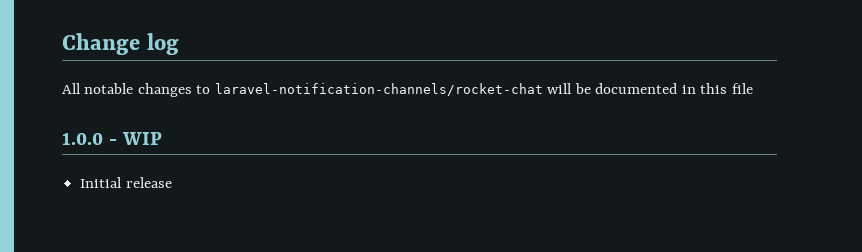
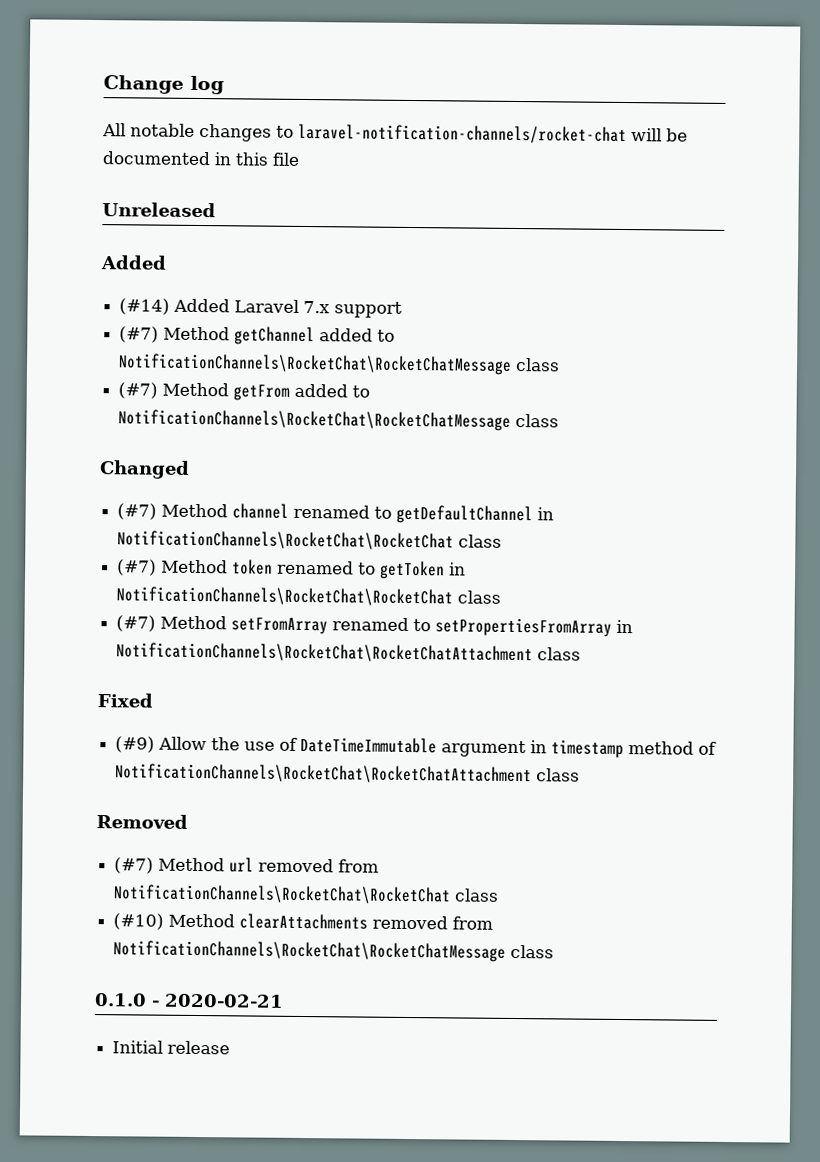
- 1.0.0 - WIP
+ Unreleased
+ Added
+ (#14) Added Laravel 7.x support
+ (#7) Method getChannel added to NotificationChannels\RocketChat\RocketChatMessage class
+ (#7) Method getFrom added to NotificationChannels\RocketChat\RocketChatMessage class
+ Changed
+ (#7) Method channel renamed to getDefaultChannel in NotificationChannels\RocketChat\RocketChat class
+ (#7) Method token renamed to getToken in NotificationChannels\RocketChat\RocketChat class
+ (#7) Method setFromArray renamed to setPropertiesFromArray in NotificationChannels\RocketChat\RocketChatAttachment class
+ Fixed
+ (#9) Allow the use of DateTimeImmutable argument in timestamp method of NotificationChannels\RocketChat\RocketChatAttachment class
+ Removed
+ (#7) Method url removed from NotificationChannels\RocketChat\RocketChat class
+ (#10) Method clearAttachments removed from NotificationChannels\RocketChat\RocketChatMessage class
+ 0.1.0 - 2020-02-21

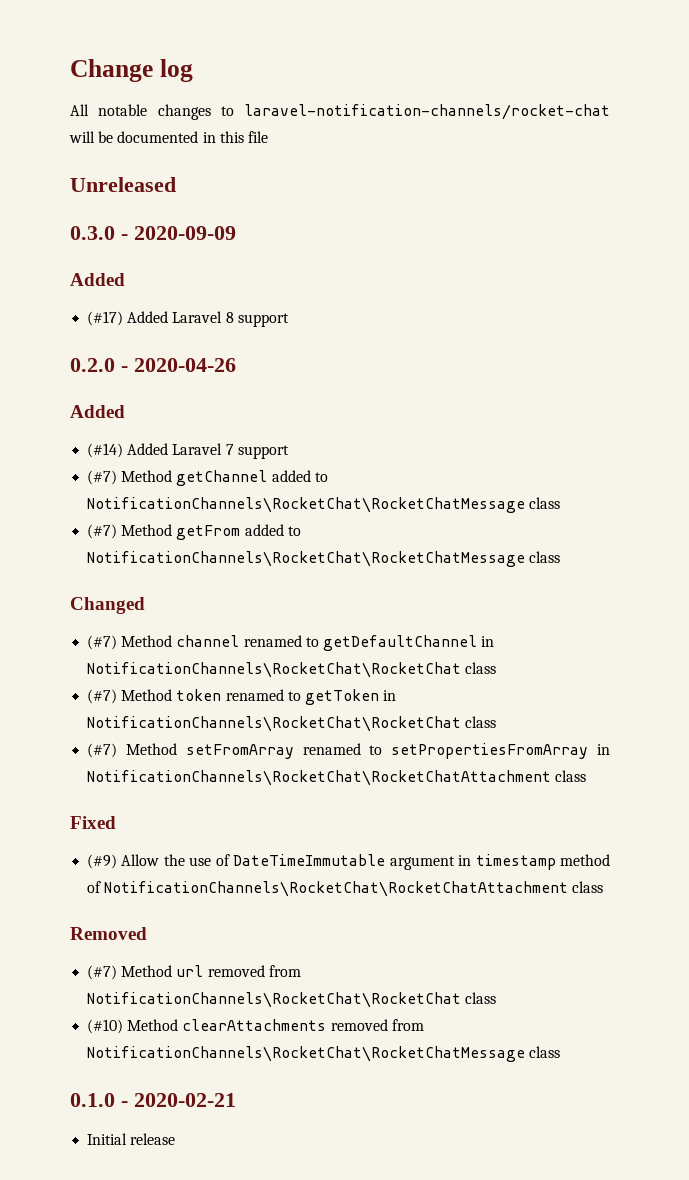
+ 0.3.0 - 2020-09-09
+ Added
+ (#17) Added Laravel 8 support
+ 0.2.0 - 2020-04-26
- (#14) Added Laravel 7.x support
+ (#14) Added Laravel 7 support

